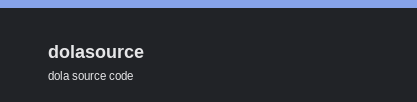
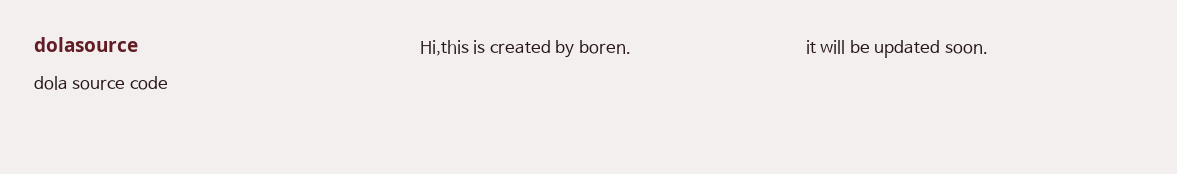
+ Hi,this is created by boren.
+ it will be updated soon.

